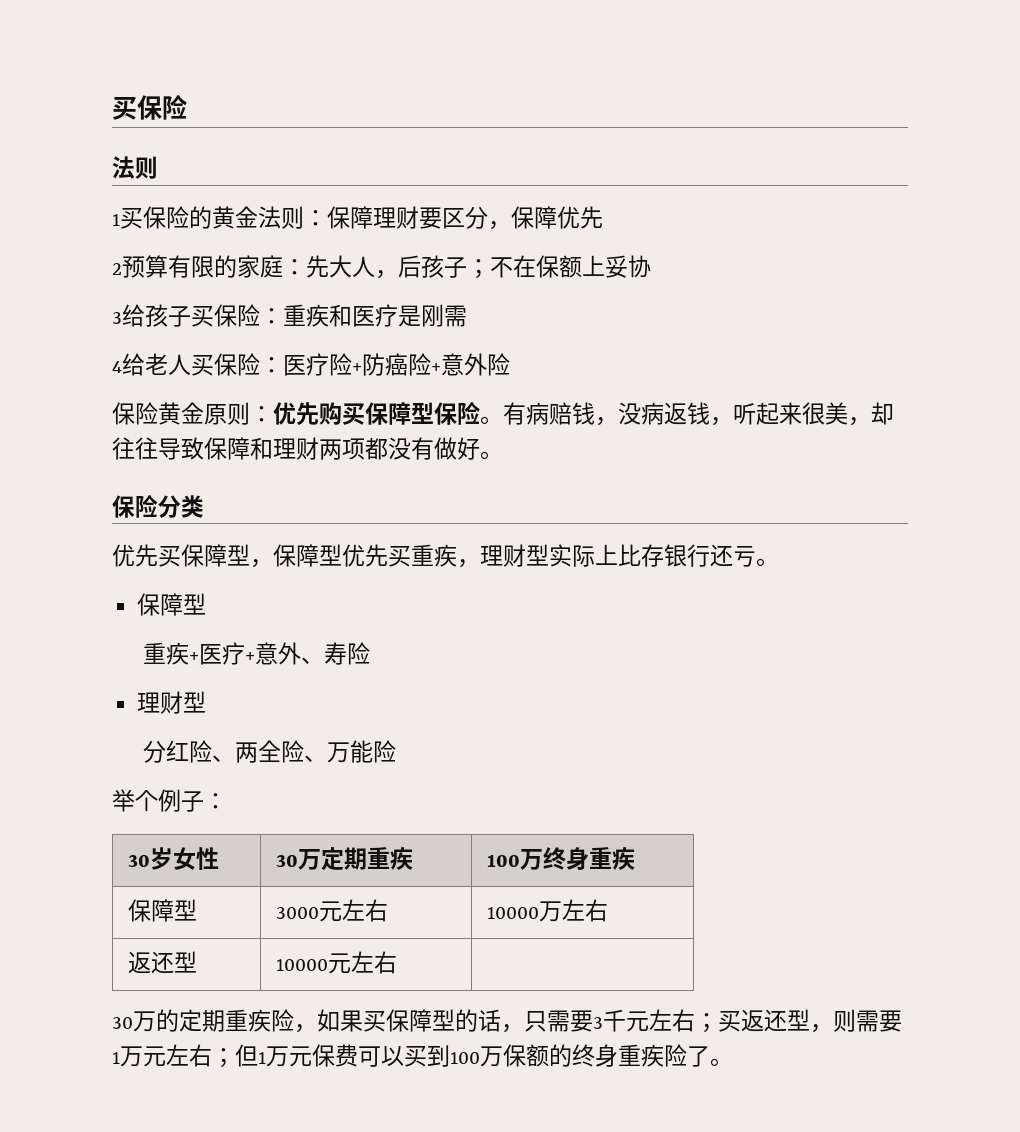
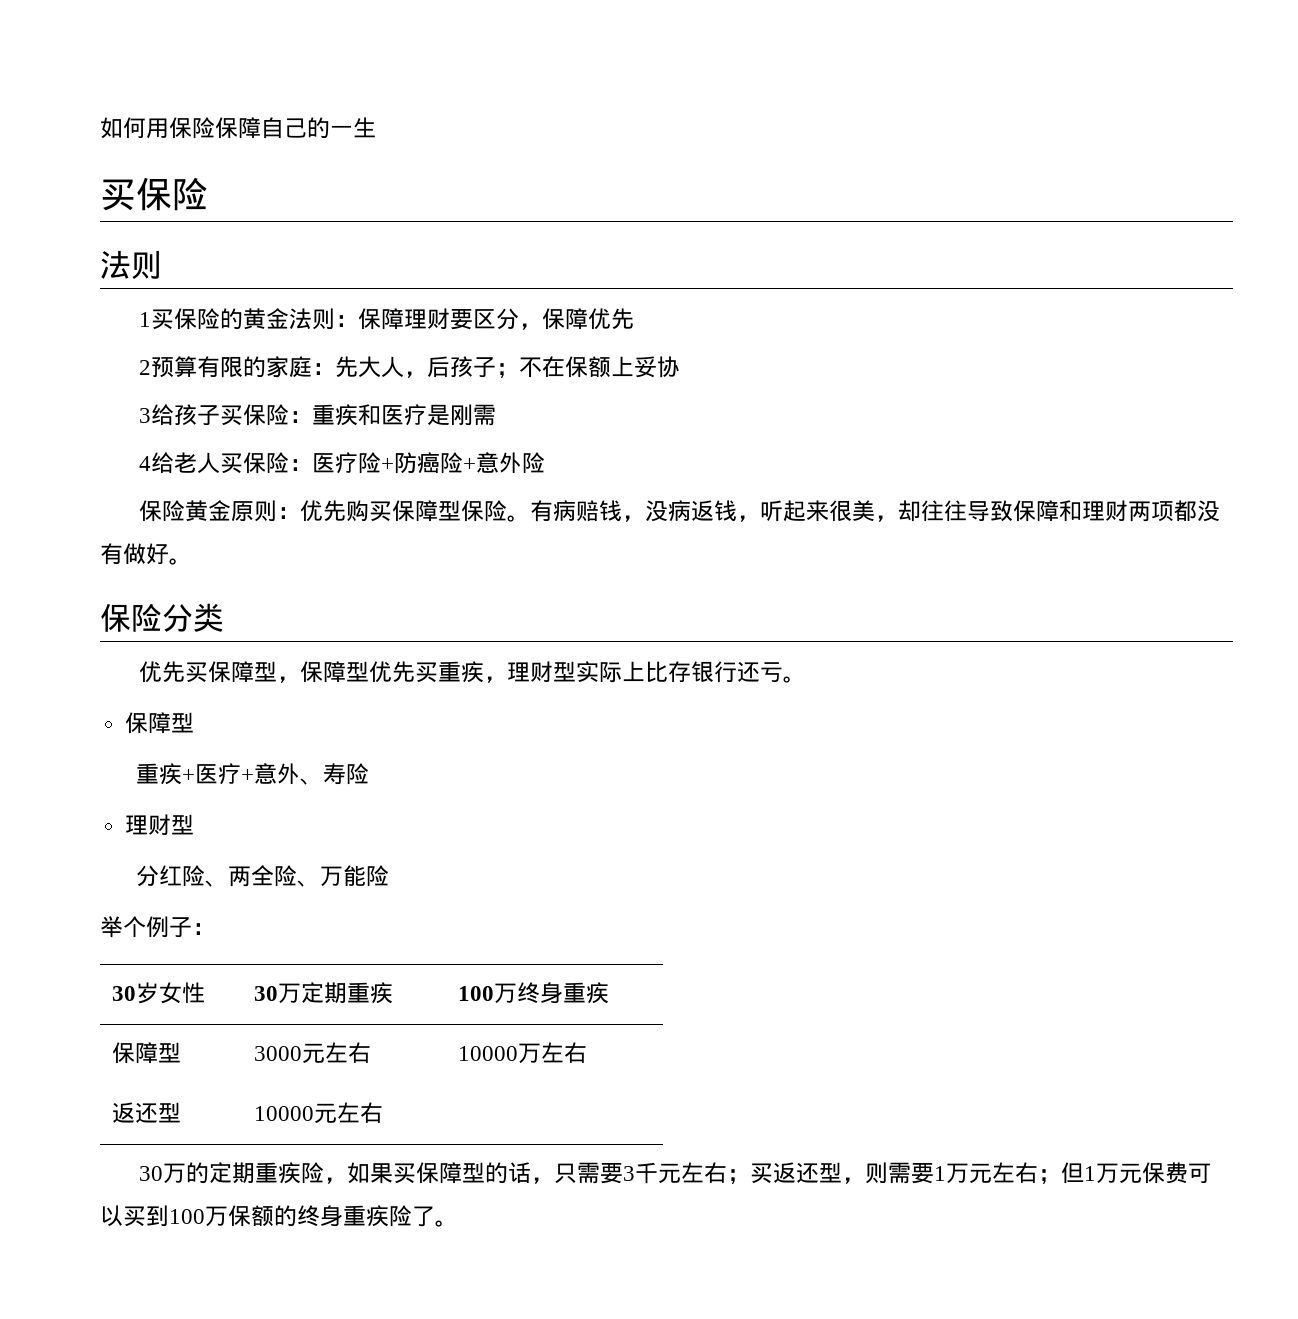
+ 如何用保险保障自己的一生

